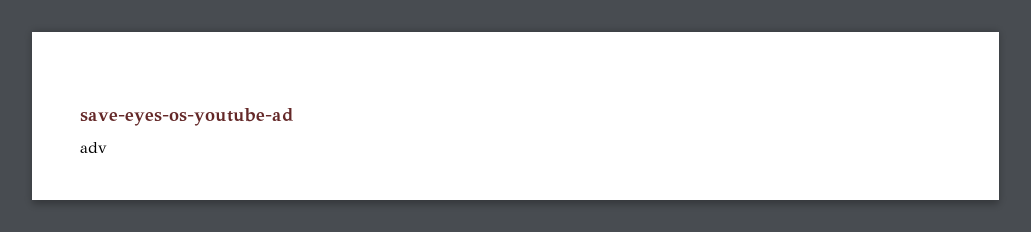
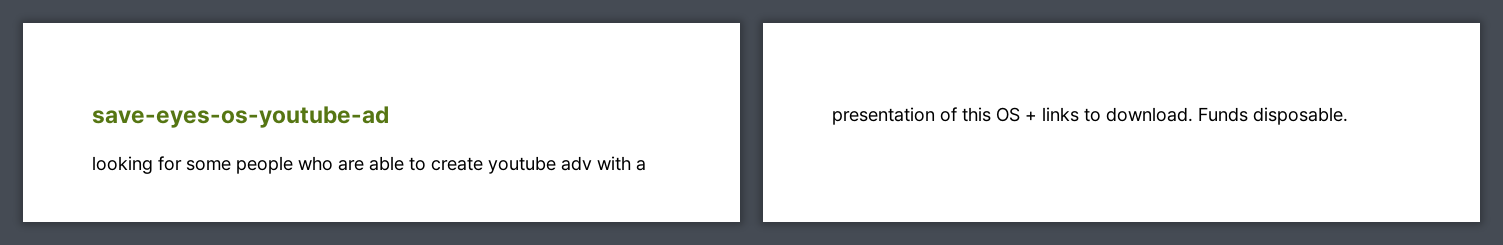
- adv
+ looking for some people who are able to create youtube adv with a presentation of this OS + links to download. Funds disposable.

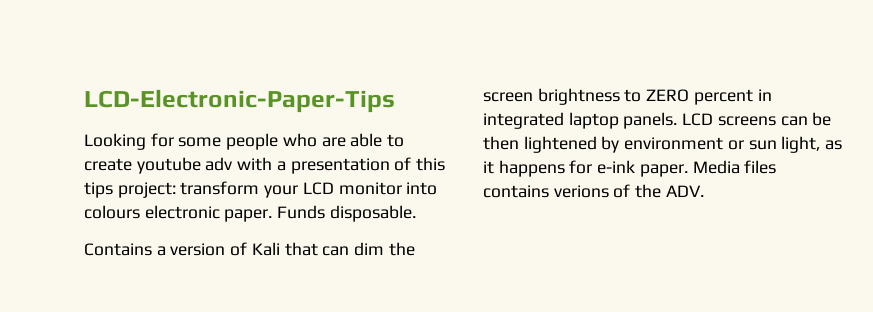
- save-eyes-os-youtube-ad
- looking for some people who are able to create youtube adv with a presentation of this OS + links to download. Funds disposable.
+ LCD-Electronic-Paper-Tips
+ Looking for some people who are able to create youtube adv with a presentation of this tips project: transform your LCD monitor into colours electronic paper. Funds disposable.
+ Contains a version of Kali that can dim the screen brightness to ZERO percent in integrated laptop panels. LCD screens can be then lightened by environment or sun light, as it happens for e-ink paper. Media files contains verions of the ADV.

